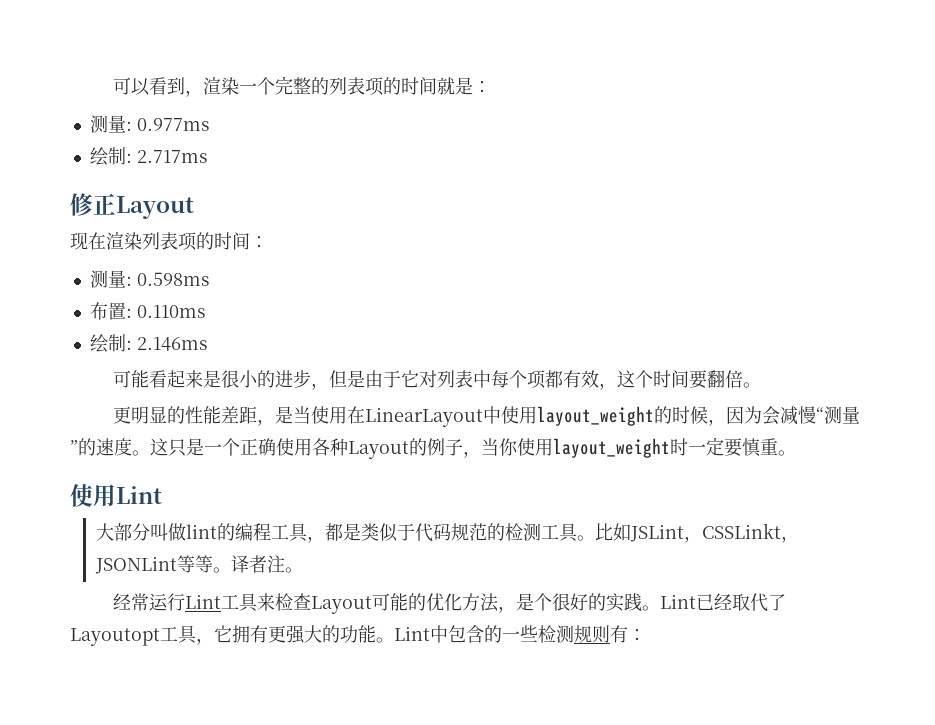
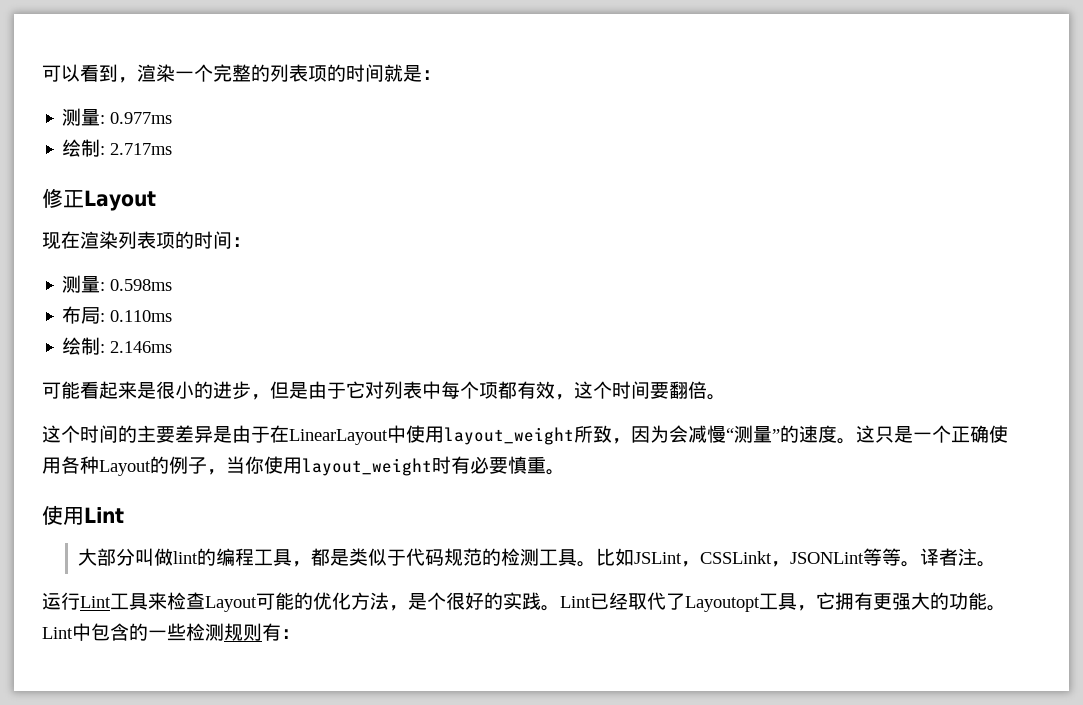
- 布置: 0.110ms
+ 布局: 0.110ms
- 更明显的性能差距，是当使用在LinearLayout中使用layout_weight的时候，因为会减慢“测量”的速度。
+ 这个时间的主要差异是由于在LinearLayout中使用layout_weight所致，因为会减慢“测量”的速度。
- 这只是一个正确使用各种Layout的例子，当你使用layout_weight时一定要慎重。
+ 这只是一个正确使用各种Layout的例子，当你使用layout_weight时有必要慎重。
- 经常运行Lint工具来检查Layout可能的优化方法，是个很好的实践。
+ 运行Lint工具来检查Layout可能的优化方法，是个很好的实践。

